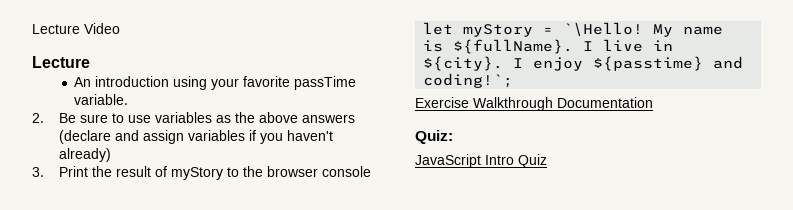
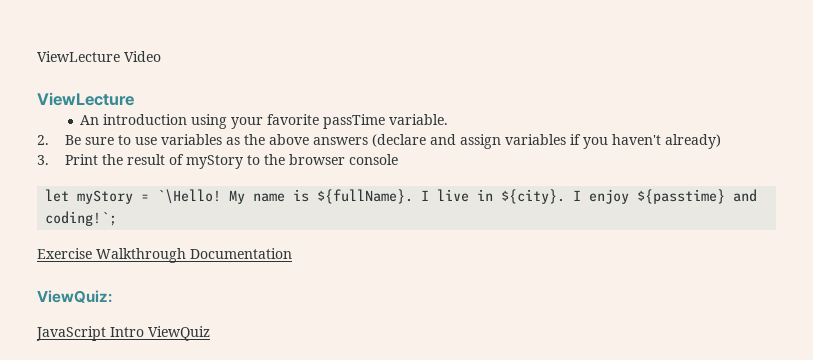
- Lecture Video
- Lecture
+ ViewLecture Video
+ ViewLecture
- Quiz:
+ ViewQuiz:
- JavaScript Intro Quiz
+ JavaScript Intro ViewQuiz

